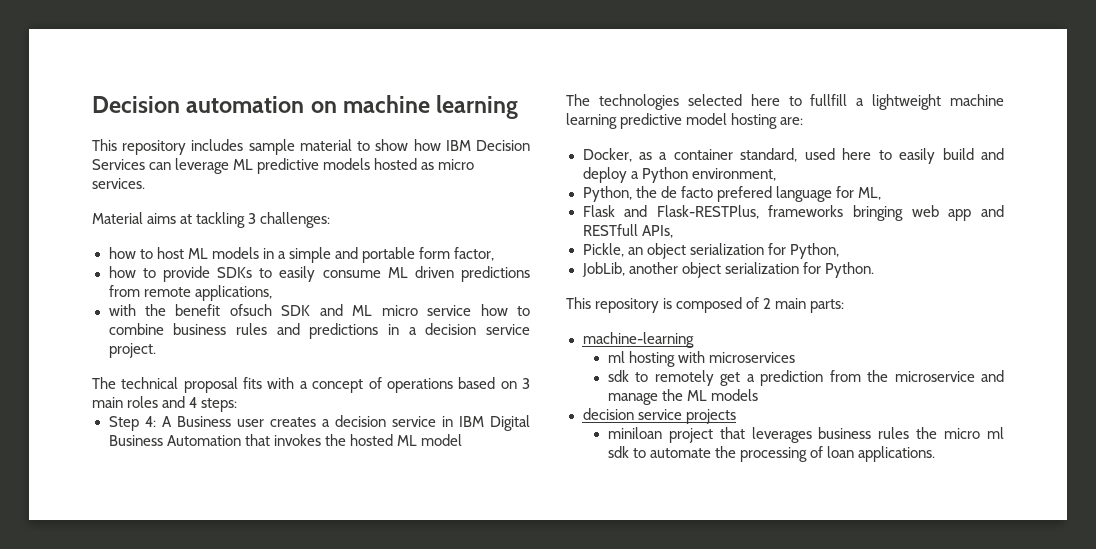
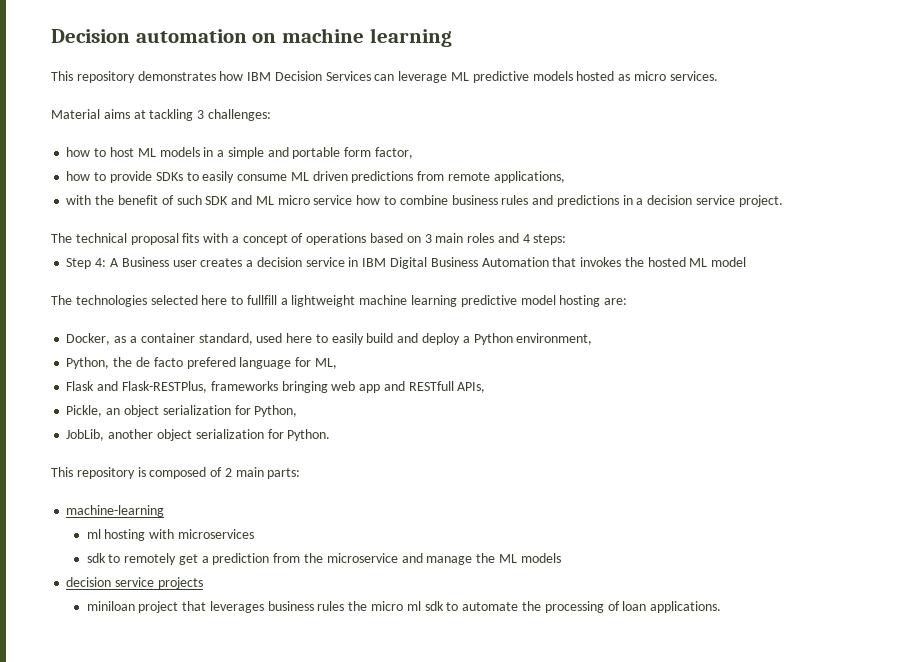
- This repository includes sample material to show how IBM Decision Services can leverage ML predictive models hosted as micro services.
+ This repository demonstrates how IBM Decision Services can leverage ML predictive models hosted as micro services.
- with the benefit ofsuch SDK and ML micro service how to combine business rules and predictions in a decision service project.
+ with the benefit of such SDK and ML micro service how to combine business rules and predictions in a decision service project.

